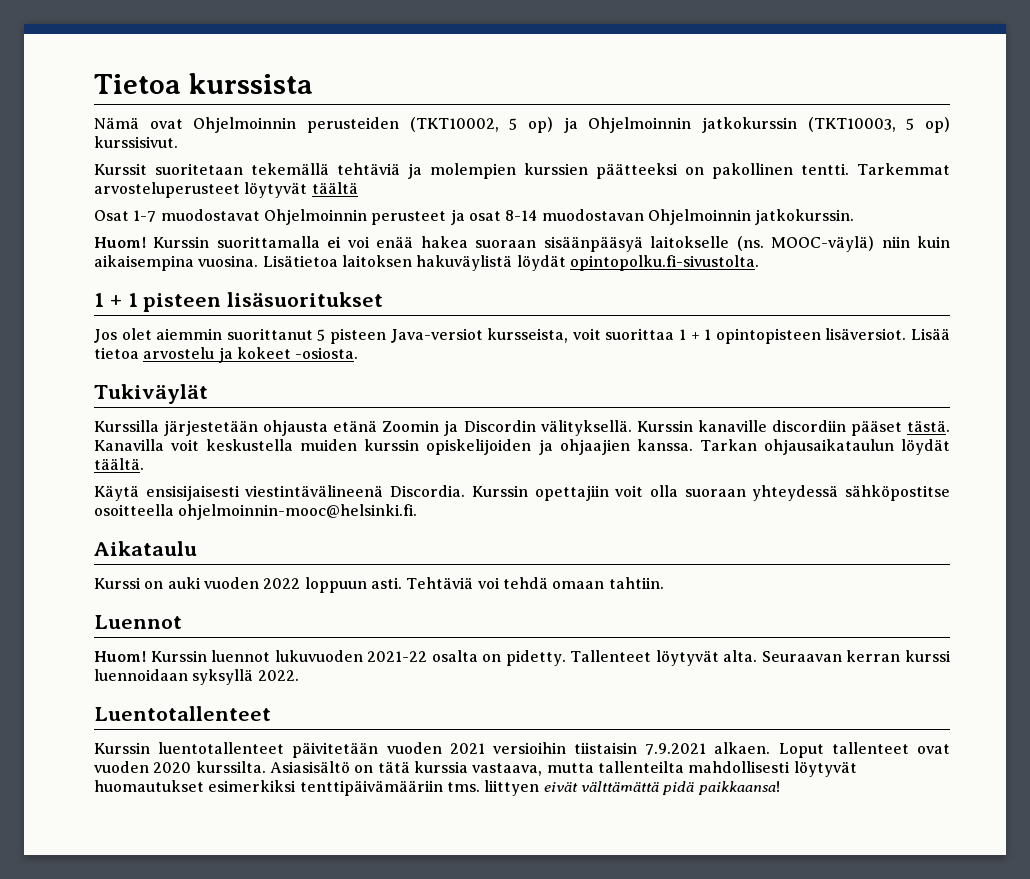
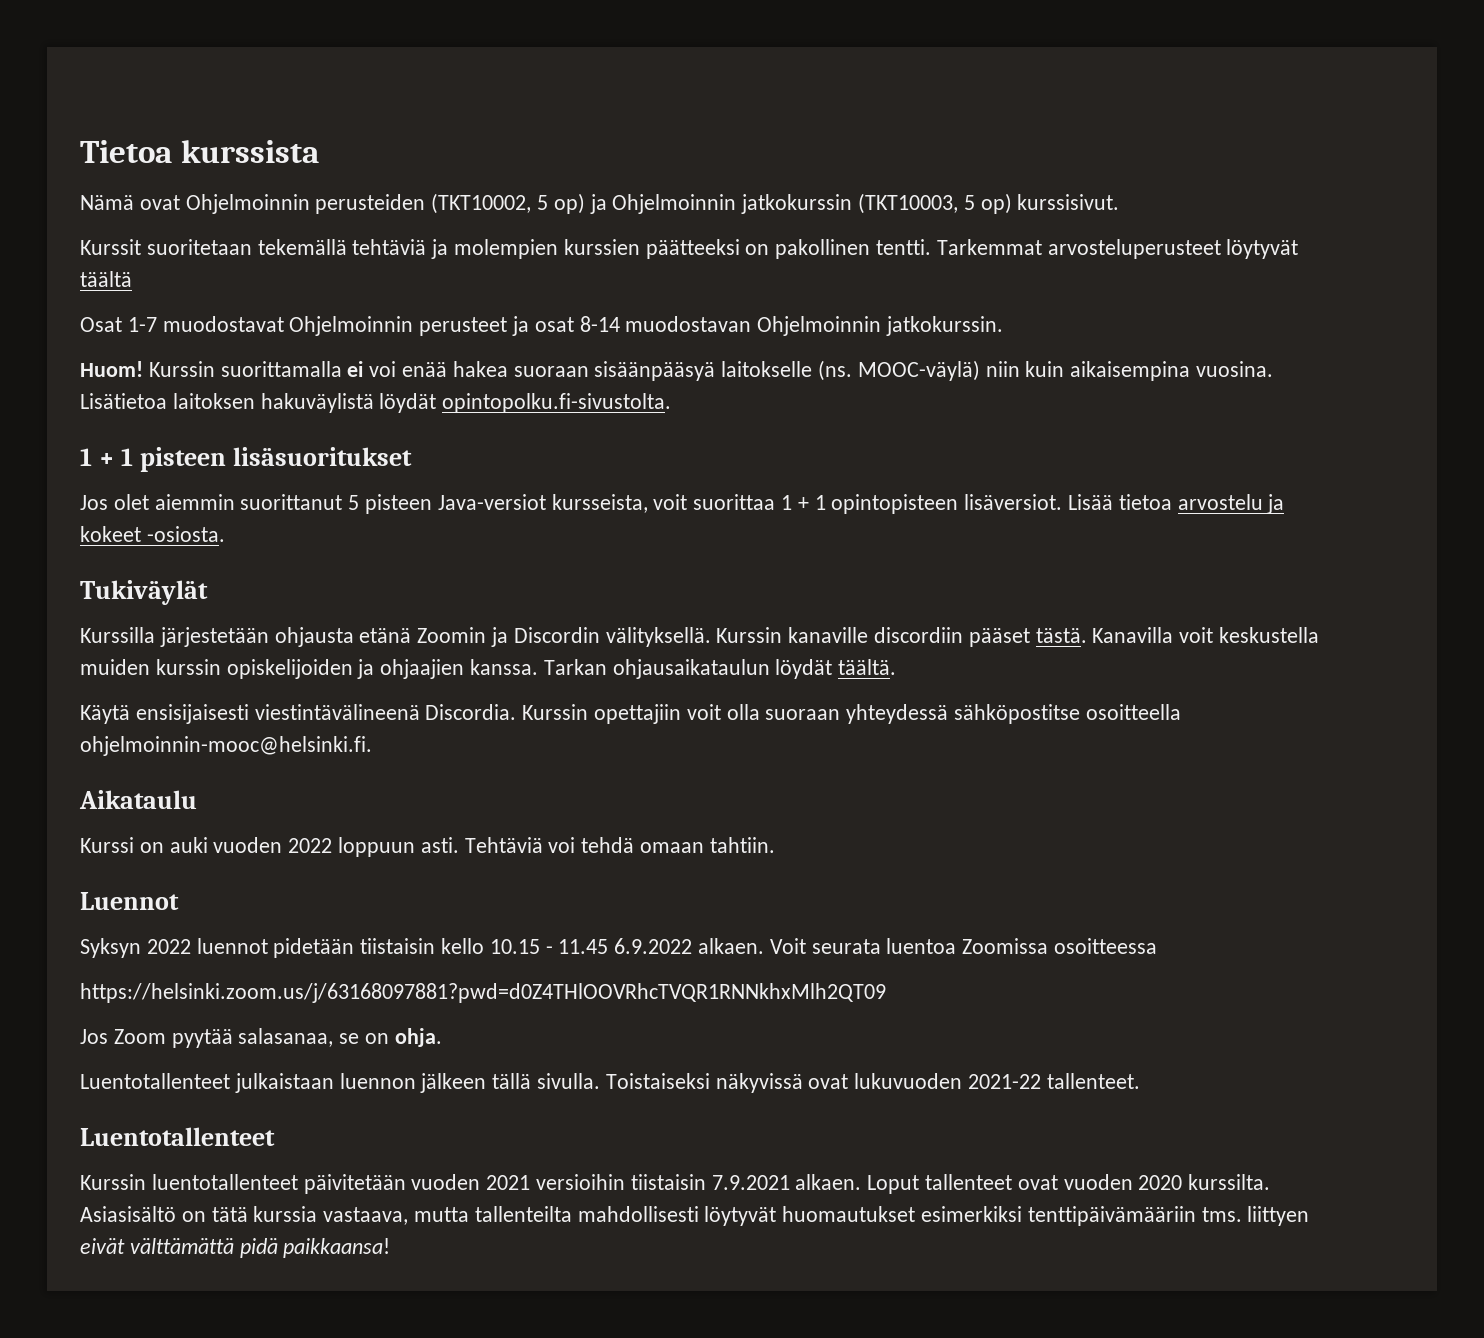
- Huom! Kurssin luennot lukuvuoden 2021-22 osalta on pidetty. Tallenteet löytyvät alta. Seuraavan kerran kurssi luennoidaan syksyllä 2022.
+ Syksyn 2022 luennot pidetään tiistaisin kello 10.15 - 11.45 6.9.2022 alkaen. Voit seurata luentoa Zoomissa osoitteessa
+ https://helsinki.zoom.us/j/63168097881?pwd=d0Z4THlOOVRhcTVQR1RNNkhxMlh2QT09
+ Jos Zoom pyytää salasanaa, se on ohja.
+ Luentotallenteet julkaistaan luennon jälkeen tällä sivulla. Toistaiseksi näkyvissä ovat lukuvuoden 2021-22 tallenteet.

